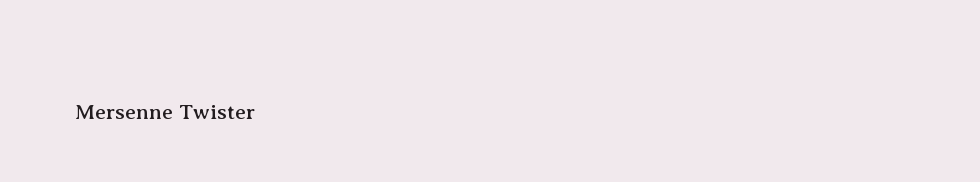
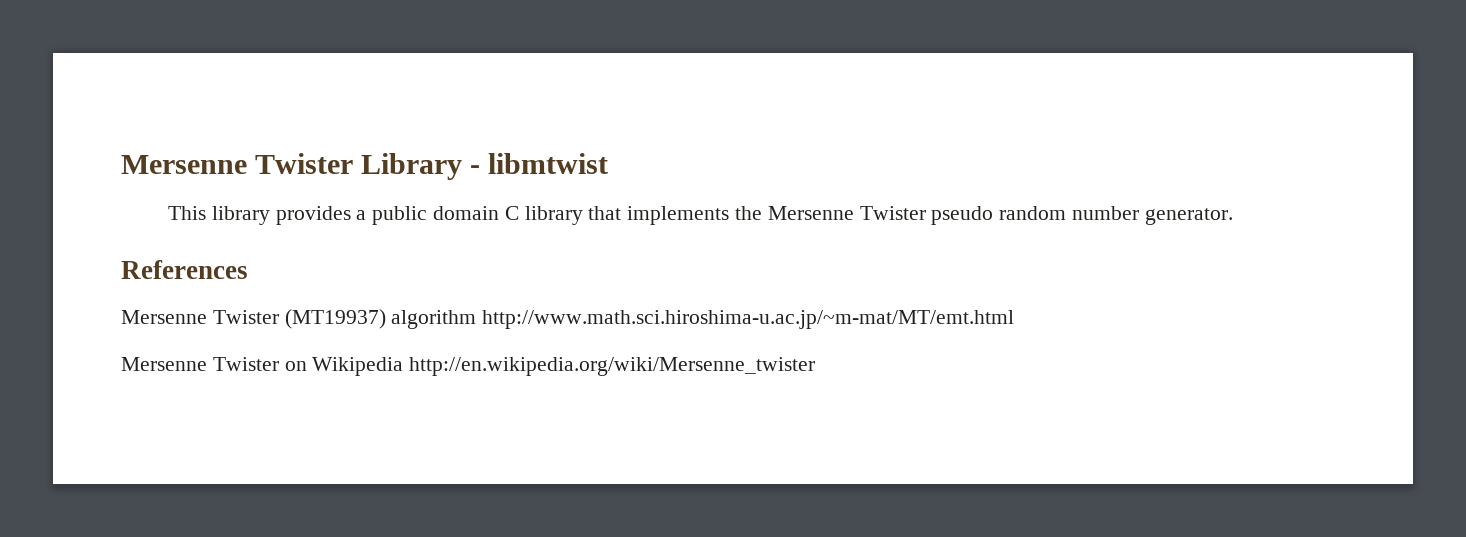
- Mersenne Twister
+ Mersenne Twister Library - libmtwist
+ This library provides a public domain C library that implements the Mersenne Twister pseudo random number generator.
+ References
+ Mersenne Twister (MT19937) algorithm http://www.math.sci.hiroshima-u.ac.jp/~m-mat/MT/emt.html
+ Mersenne Twister on Wikipedia http://en.wikipedia.org/wiki/Mersenne_twister

